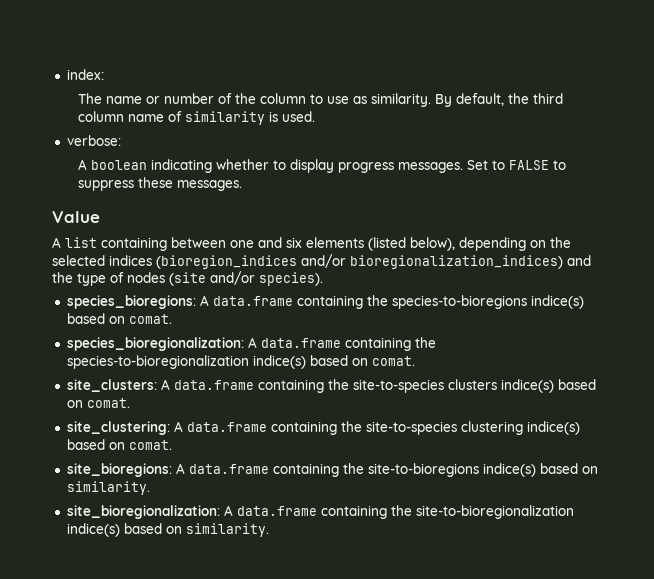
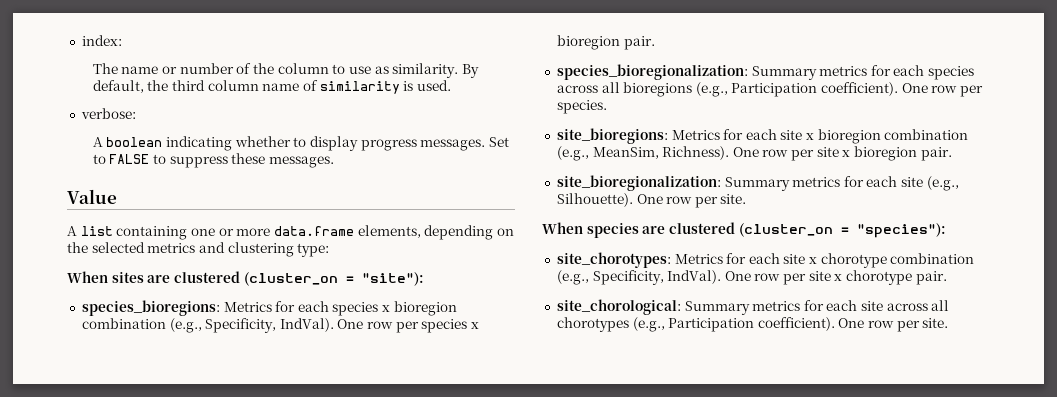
- A list containing between one and six elements (listed below), depending on the selected indices (bioregion_indices and/or bioregionalization_indices) and the type of nodes (site and/or species).
- species_bioregions: A data.frame containing the species-to-bioregions indice(s) based on comat.
- species_bioregionalization: A data.frame containing the species-to-bioregionalization indice(s) based on comat.
- site_clusters: A data.frame containing the site-to-species clusters indice(s) based on comat.
- site_clustering: A data.frame containing the site-to-species clustering indice(s) based on comat.
- site_bioregions: A data.frame containing the site-to-bioregions indice(s) based on similarity.
- site_bioregionalization: A data.frame containing the site-to-bioregionalization indice(s) based on similarity.
+ A list containing one or more data.frame elements, depending on the selected metrics and clustering type:
+ When sites are clustered (cluster_on = "site"):
+ species_bioregions: Metrics for each species x bioregion combination (e.g., Specificity, IndVal). One row per species x bioregion pair.
+ species_bioregionalization: Summary metrics for each species across all bioregions (e.g., Participation coefficient). One row per species.
+ site_bioregions: Metrics for each site x bioregion combination (e.g., MeanSim, Richness). One row per site x bioregion pair.
+ site_bioregionalization: Summary metrics for each site (e.g., Silhouette). One row per site.
+ When species are clustered (cluster_on = "species"):
+ site_chorotypes: Metrics for each site x chorotype combination (e.g., Specificity, IndVal). One row per site x chorotype pair.
+ site_chorological: Summary metrics for each site across all chorotypes (e.g., Participation coefficient). One row per site.

